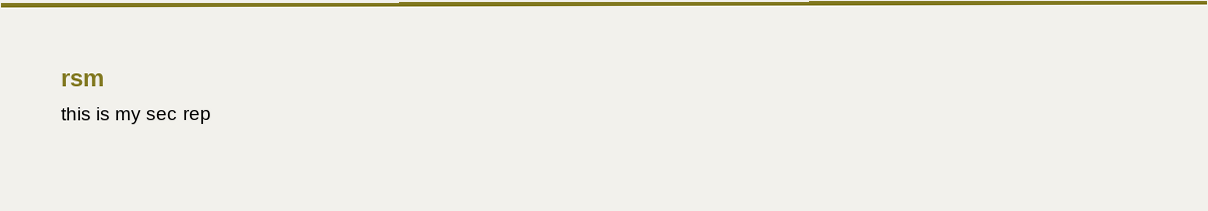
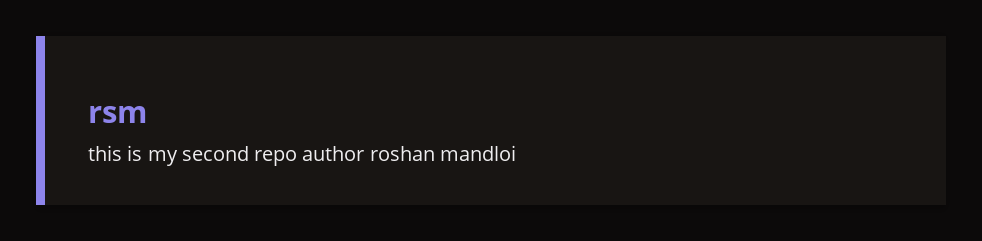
- this is my sec rep
+ this is my second repo author roshan mandloi

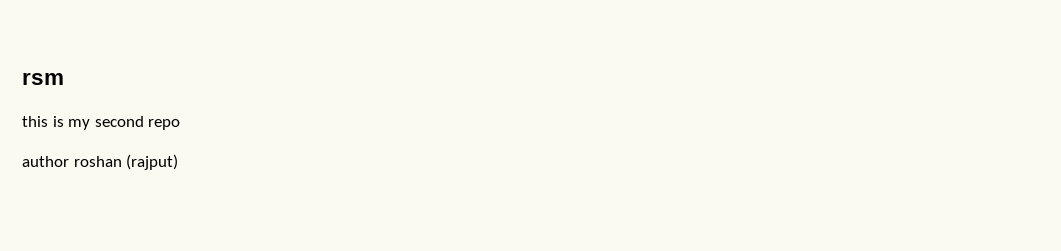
- this is my second repo author roshan mandloi
+ this is my second repo
+ author roshan (rajput)

